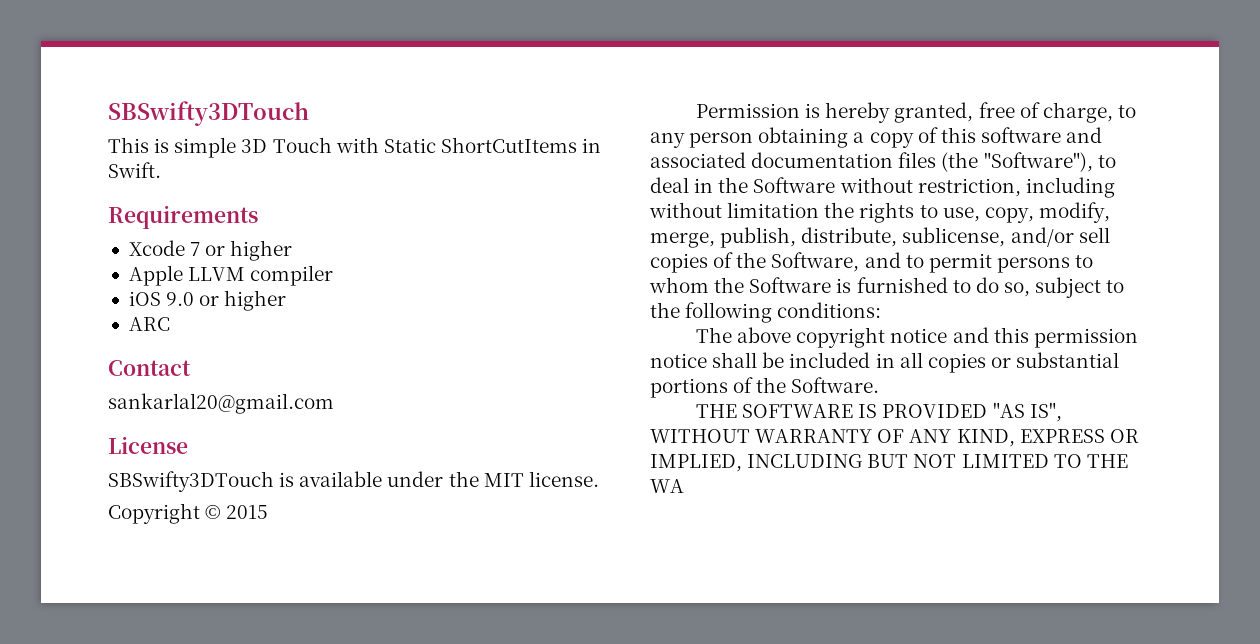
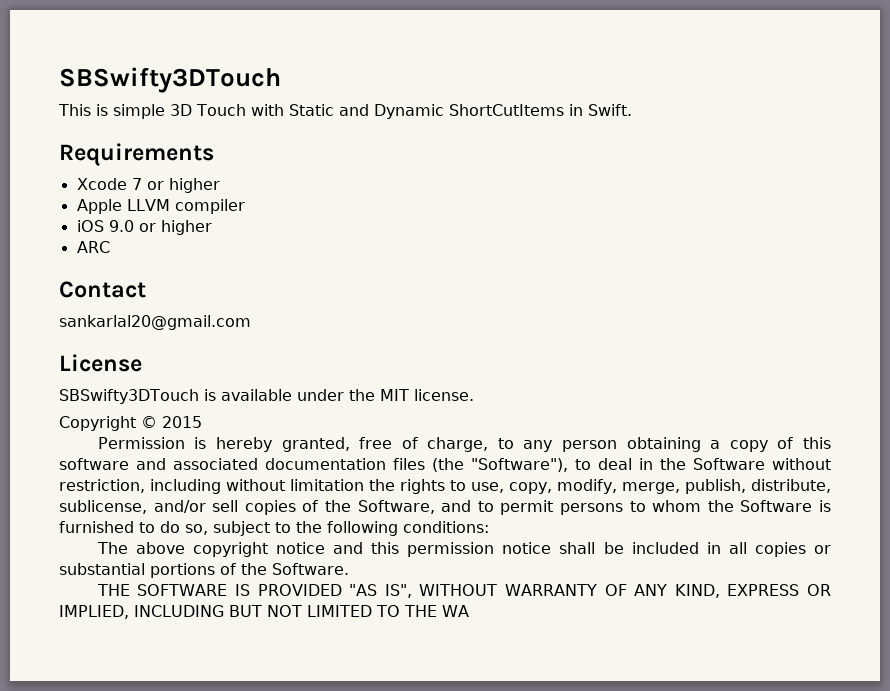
- This is simple 3D Touch with Static ShortCutItems in Swift.
+ This is simple 3D Touch with Static and Dynamic ShortCutItems in Swift.

